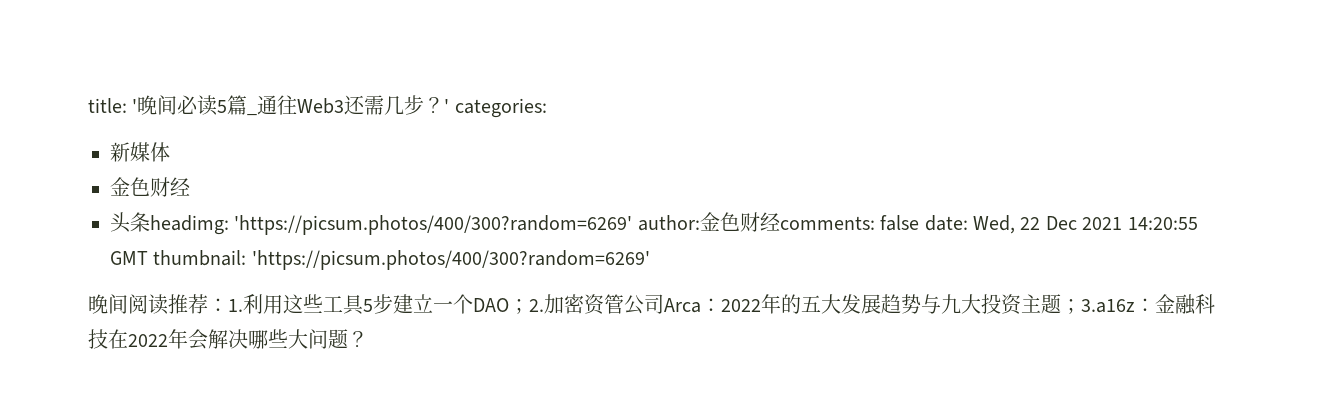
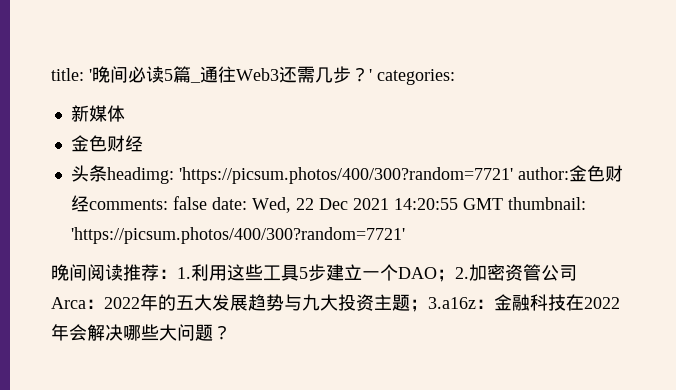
- 头条headimg: 'https://picsum.photos/400/300?random=6269' author:金色财经comments: false date: Wed, 22 Dec 2021 14:20:55 GMT thumbnail: 'https://picsum.photos/400/300?random=6269'
+ 头条headimg: 'https://picsum.photos/400/300?random=7721' author:金色财经comments: false date: Wed, 22 Dec 2021 14:20:55 GMT thumbnail: 'https://picsum.photos/400/300?random=7721'

